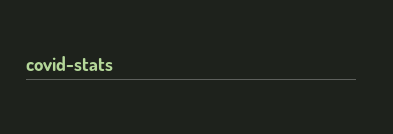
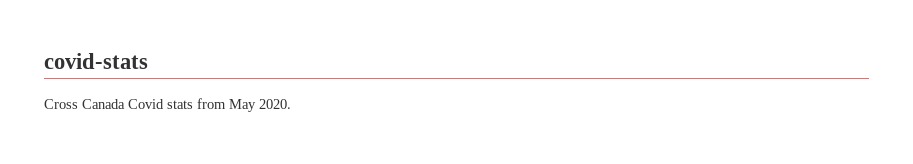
+ Cross Canada Covid stats from May 2020.

